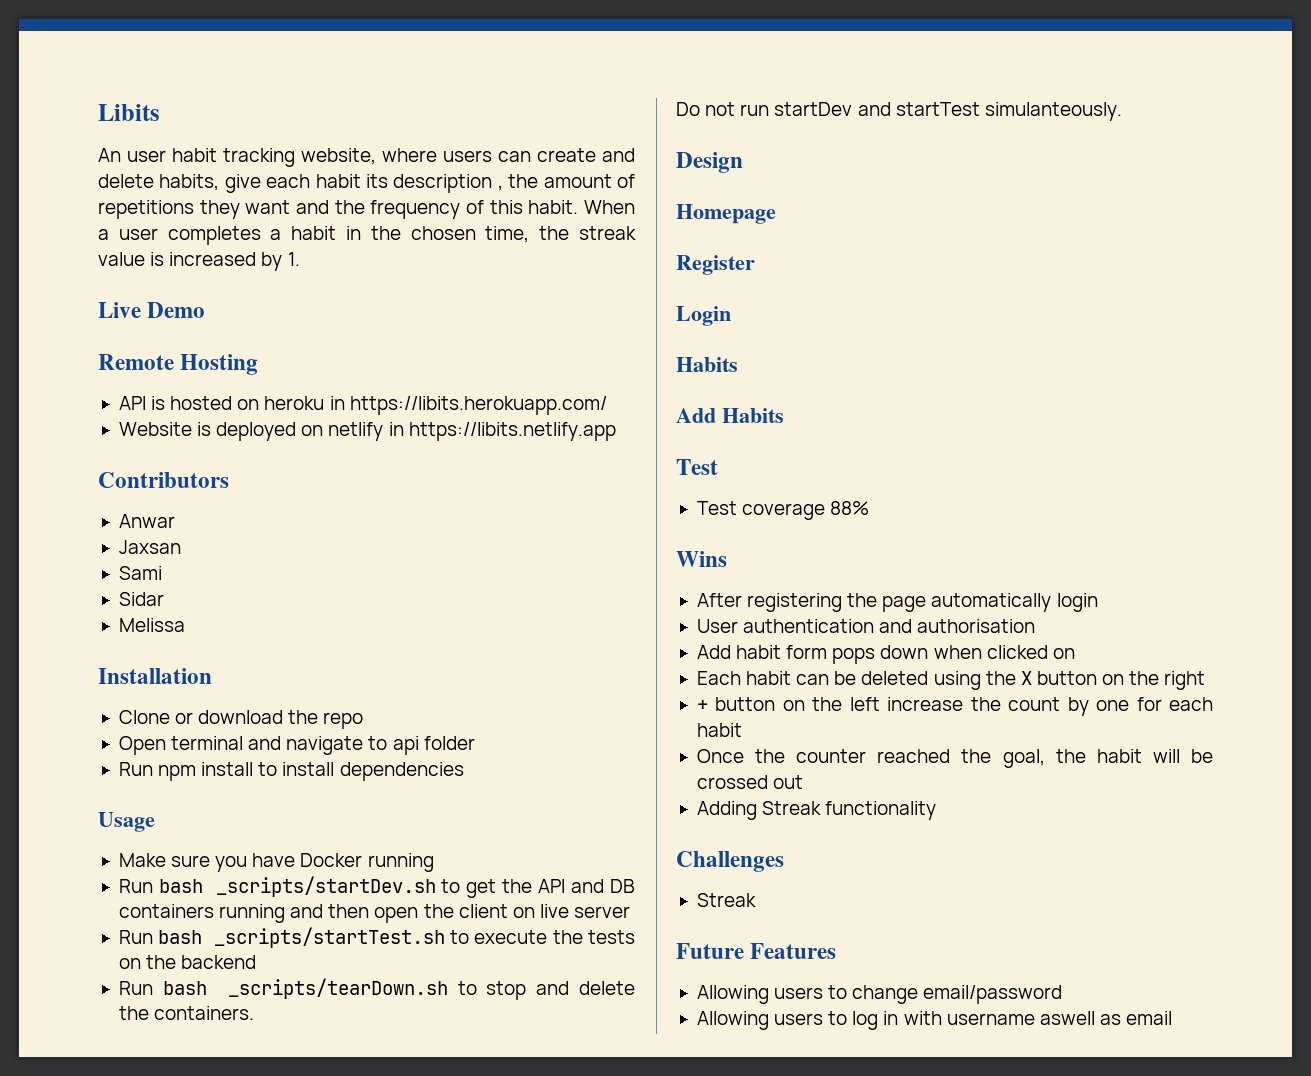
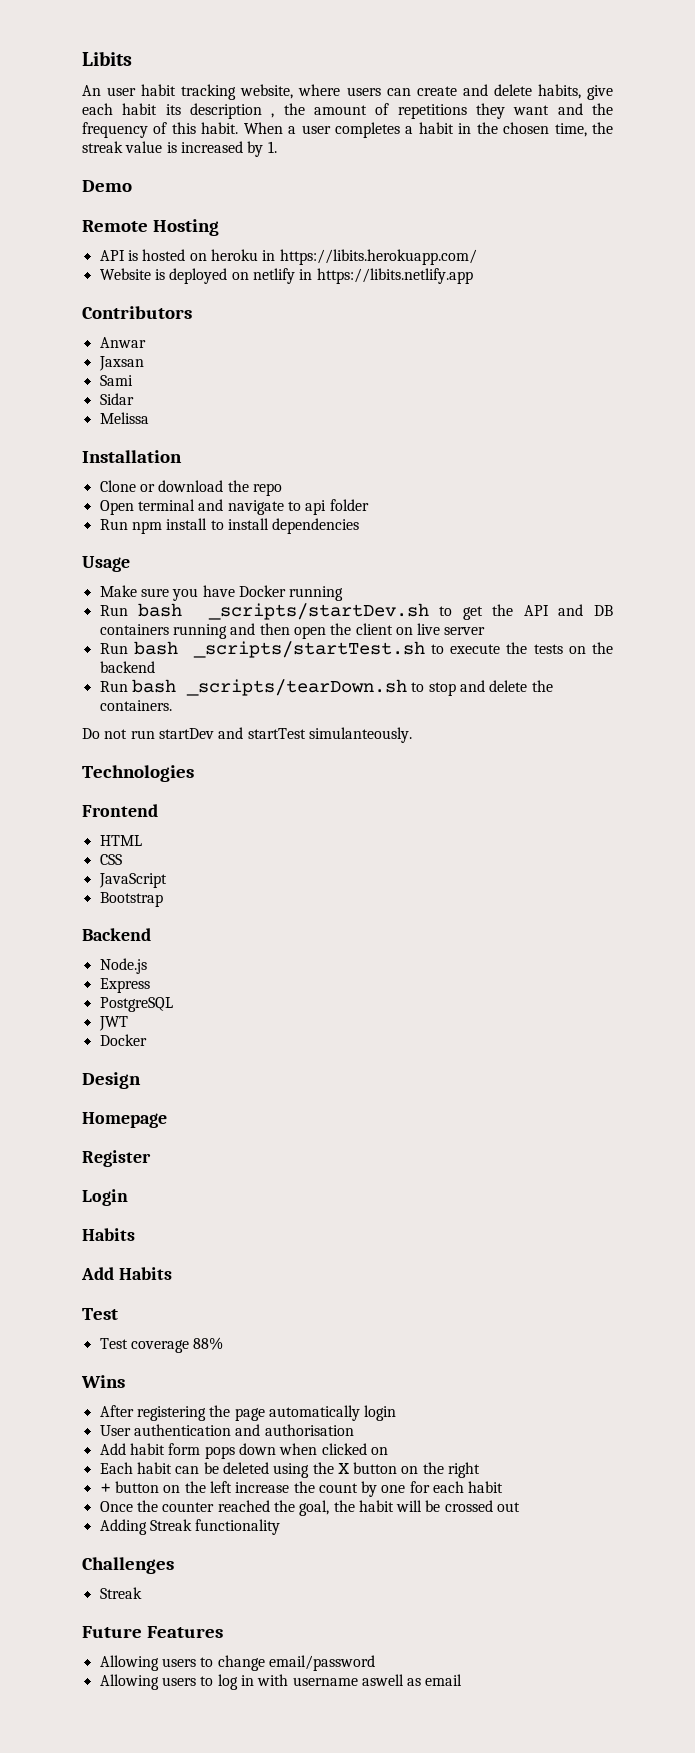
- Live Demo
+ Demo
+ Technologies
+ Frontend
+ HTML
+ CSS
+ JavaScript
+ Bootstrap
+ Backend
+ Node.js
+ Express
+ PostgreSQL
+ JWT
+ Docker

